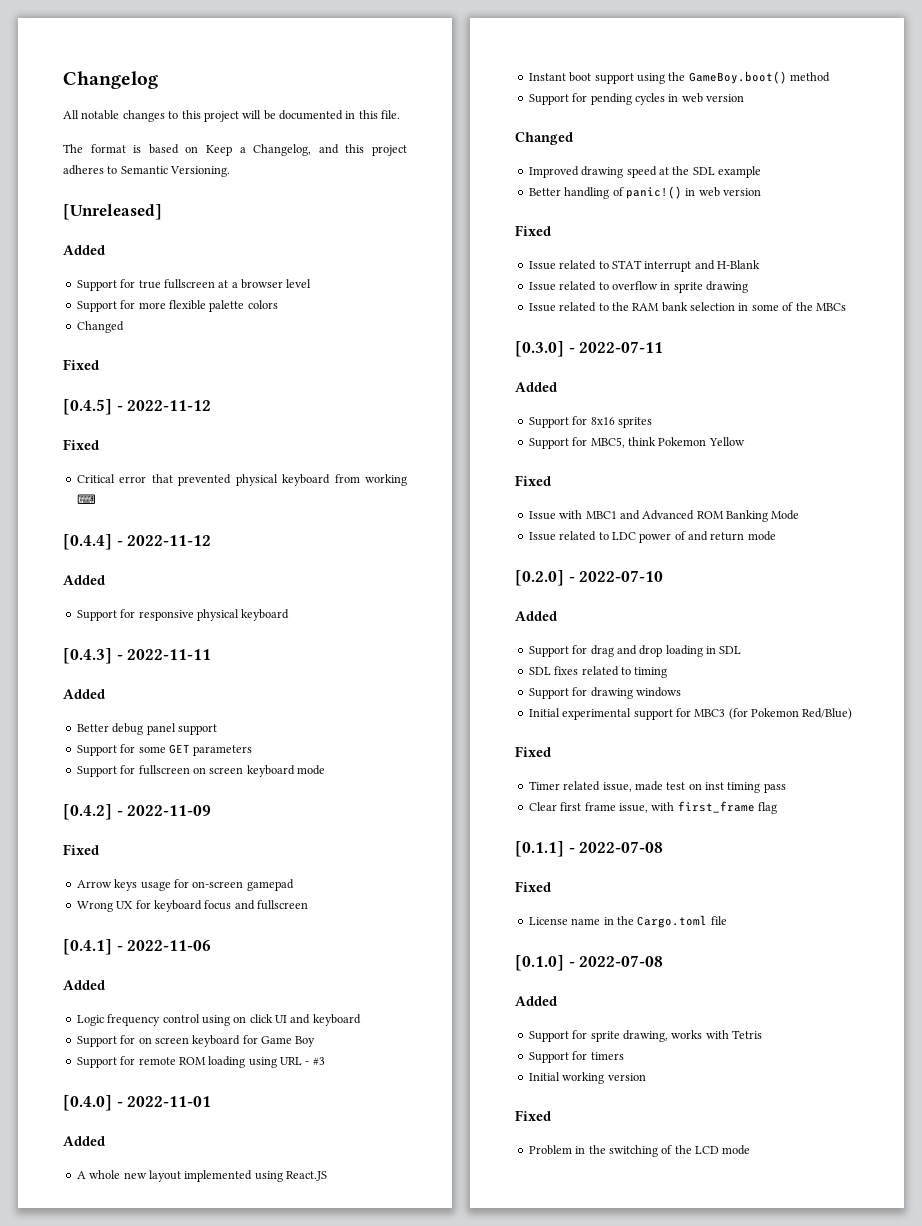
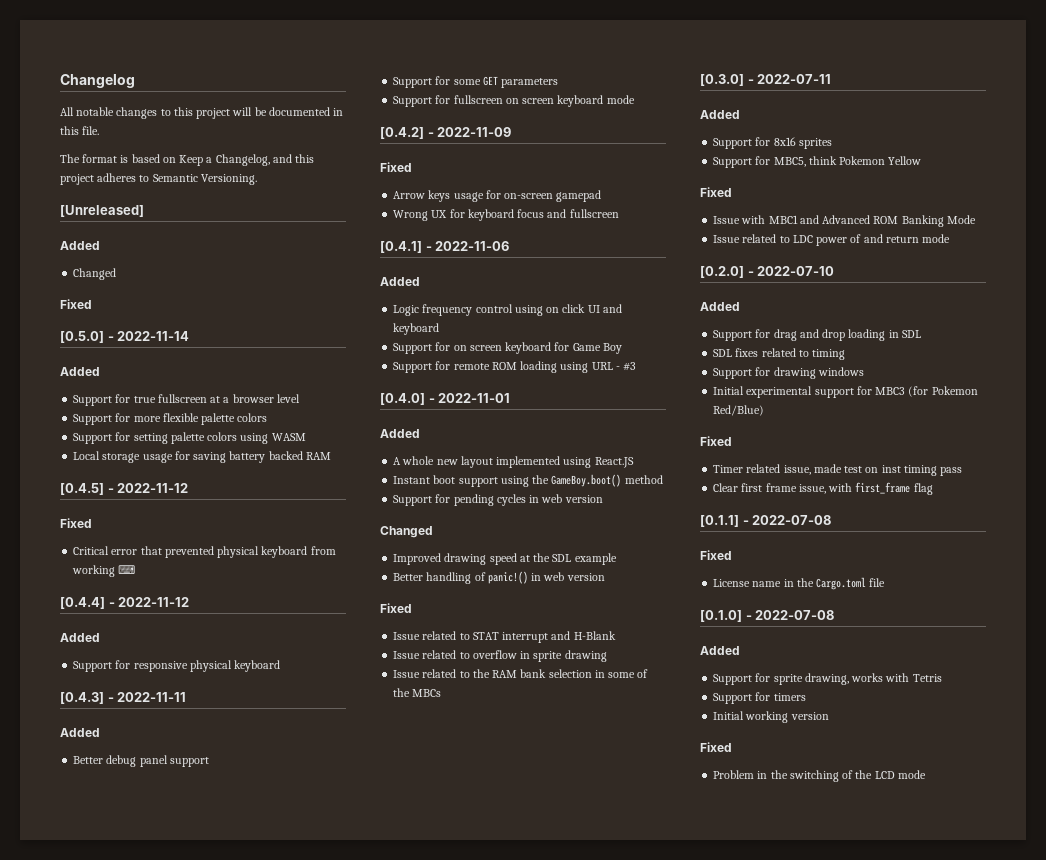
  [Unreleased]
+ Added
+ Changed
+ Fixed
+ [0.5.0] - 2022-11-14
  Support for more flexible palette colors
- Changed
- Fixed
+ Support for setting palette colors using WASM
+ Local storage usage for saving battery backed RAM

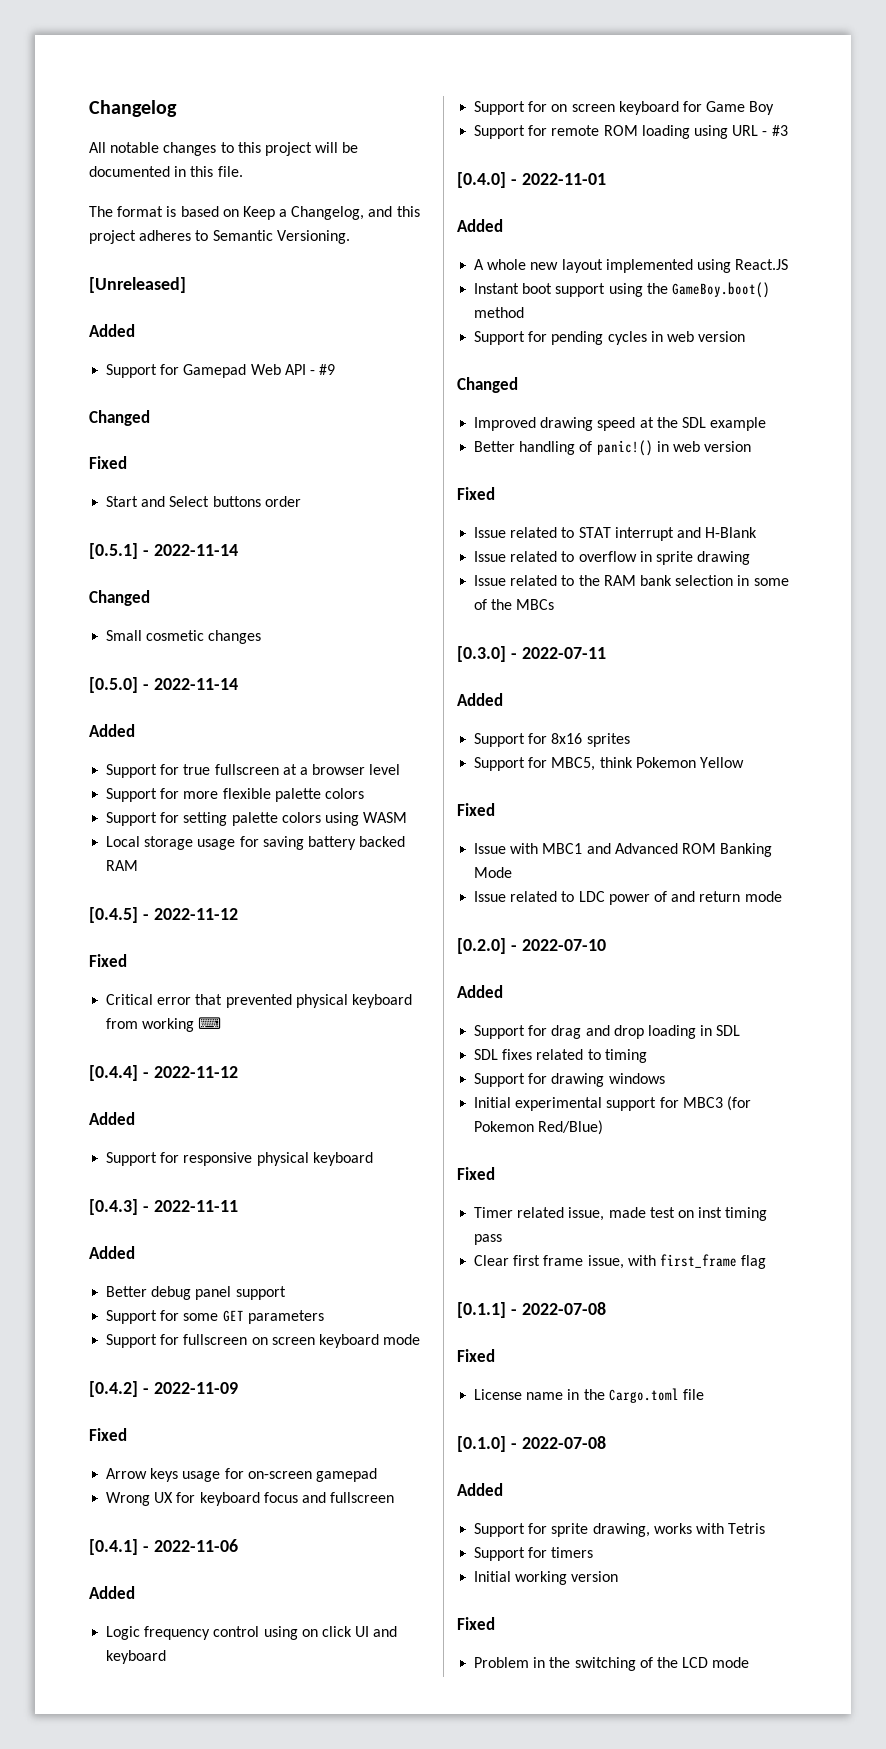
  [Unreleased]
  Added
+ Support for Gamepad Web API - #9
  Changed
  Fixed
+ Start and Select buttons order
+ [0.5.1] - 2022-11-14
+ Changed
+ Small cosmetic changes

